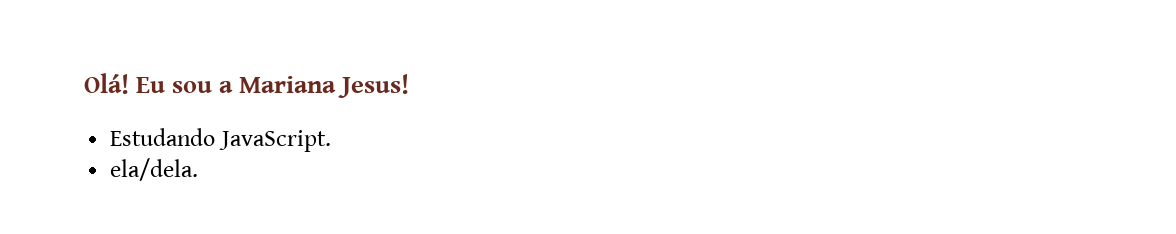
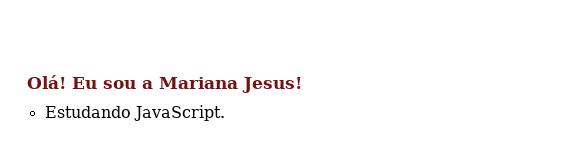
- ela/dela.

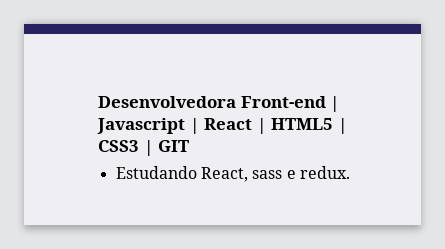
- Olá! Eu sou a Mariana Jesus!
- Estudando JavaScript.
+ Desenvolvedora Front-end | Javascript | React | HTML5 | CSS3 | GIT
+ Estudando React, sass e redux.

